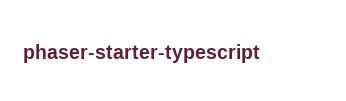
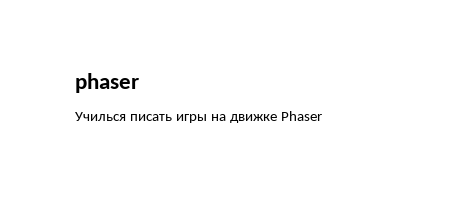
- phaser-starter-typescript
+ phaser
+ Училься писать игры на движке Phaser

